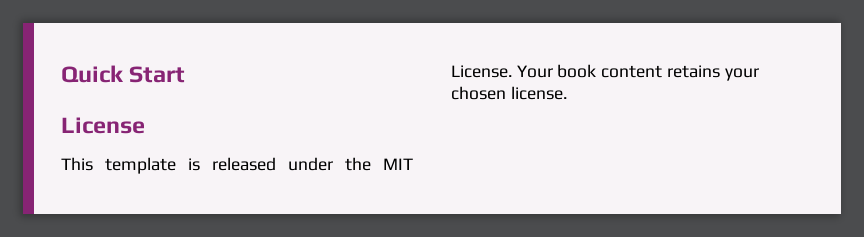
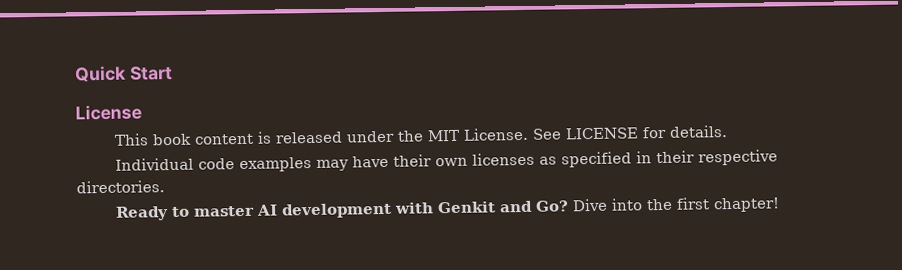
- This template is released under the MIT License.
+ This book content is released under the MIT License.
- Your book content retains your chosen license.
+ See LICENSE for details.
+ Individual code examples may have their own licenses as specified in their respective directories.
+ Ready to master AI development with Genkit and Go? Dive into the first chapter!

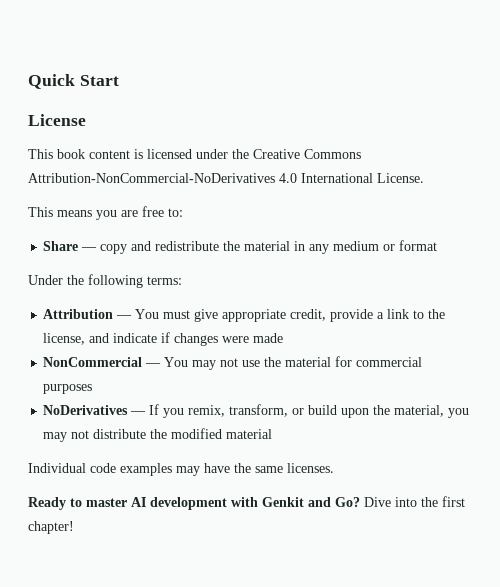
- This book content is released under the MIT License. See LICENSE for details.
+ This book content is licensed under the Creative Commons Attribution-NonCommercial-NoDerivatives 4.0 International License.
+ This means you are free to:
+ Share — copy and redistribute the material in any medium or format
+ Under the following terms:
+ Attribution — You must give appropriate credit, provide a link to the license, and indicate if changes were made
+ NonCommercial — You may not use the material for commercial purposes
+ NoDerivatives — If you remix, transform, or build upon the material, you may not distribute the modified material
- Individual code examples may have their own licenses as specified in their respective directories.
+ Individual code examples may have the same licenses.

